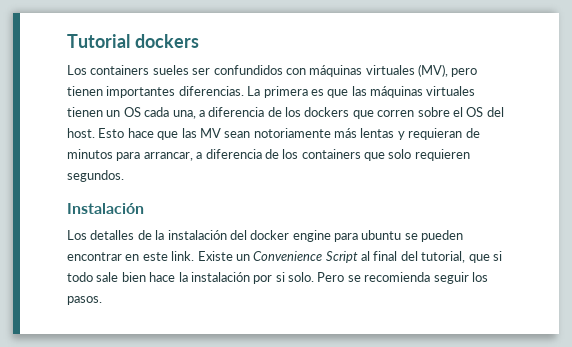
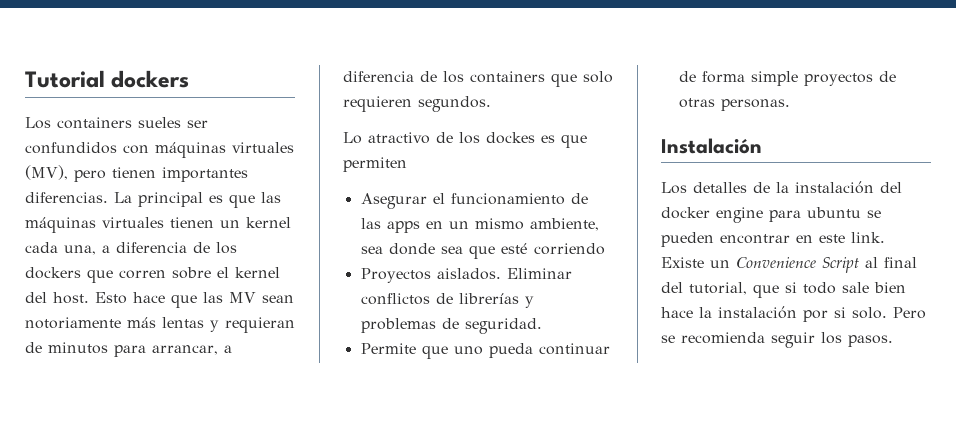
- La primera es que las máquinas virtuales tienen un OS cada una, a diferencia de los dockers que corren sobre el OS del host.
+ La principal es que las máquinas virtuales tienen un kernel cada una, a diferencia de los dockers que corren sobre el kernel del host.
+ Lo atractivo de los dockes es que permiten
+ Asegurar el funcionamiento de las apps en un mismo ambiente, sea donde sea que esté corriendo
+ Proyectos aislados. Eliminar conflictos de librerías y problemas de seguridad.
+ Permite que uno pueda continuar de forma simple proyectos de otras personas.

